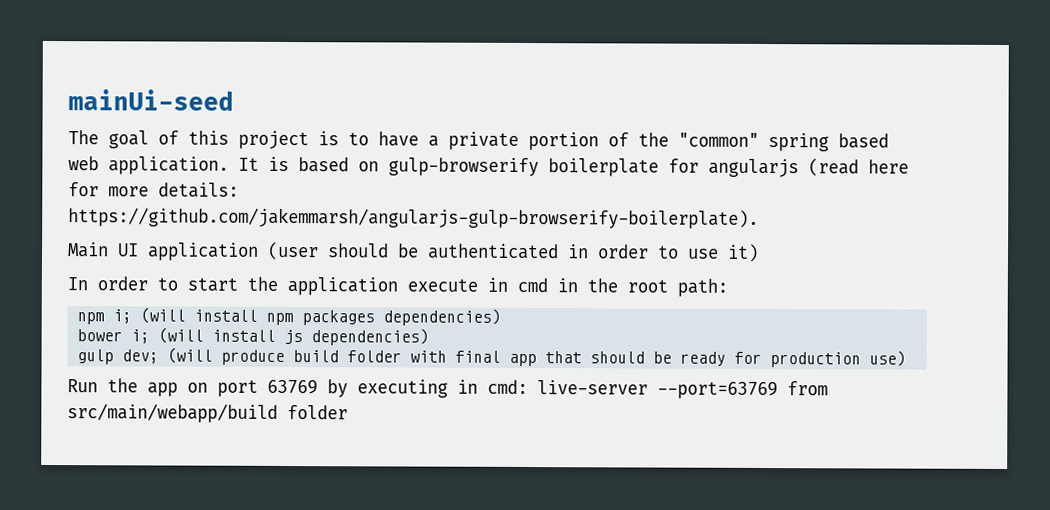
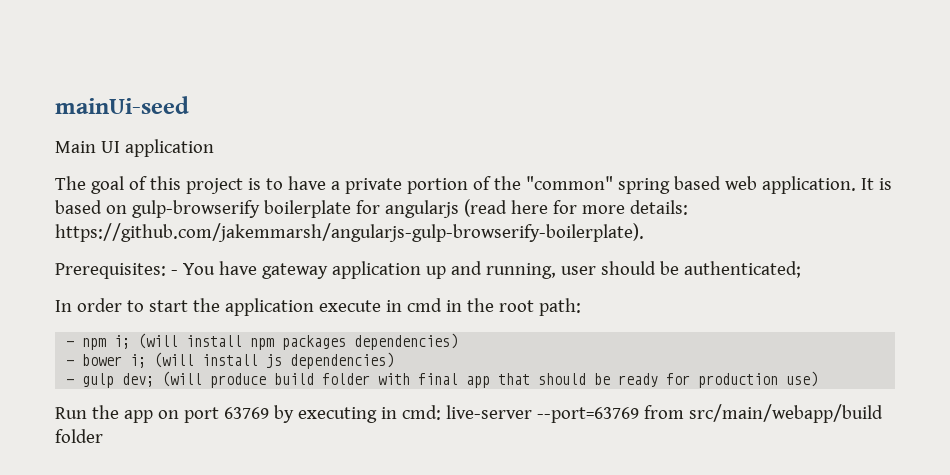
+ Main UI application
- Main UI application (user should be authenticated in order to use it)
+ Prerequisites: - You have gateway application up and running, user should be authenticated;
- npm i; (will install npm packages dependencies)
+ - npm i; (will install npm packages dependencies)
- bower i; (will install js dependencies)
+ - bower i; (will install js dependencies)
- gulp dev; (will produce build folder with final app that should be ready for production use)
+ - gulp dev; (will produce build folder with final app that should be ready for production use)

